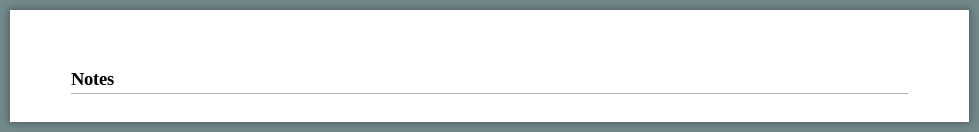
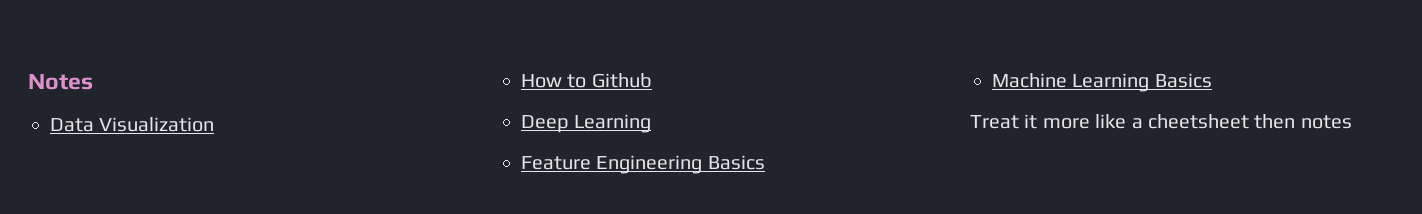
+ Data Visualization
+ How to Github
+ Deep Learning
+ Feature Engineering Basics
+ Machine Learning Basics
+ Treat it more like a cheetsheet then notes

